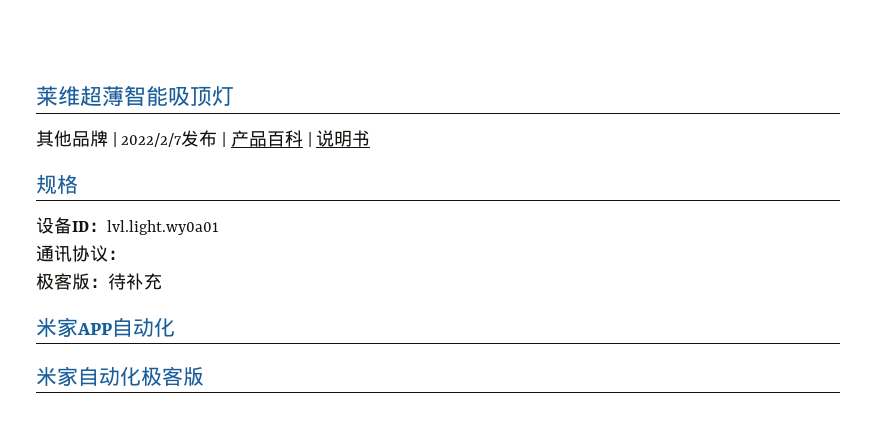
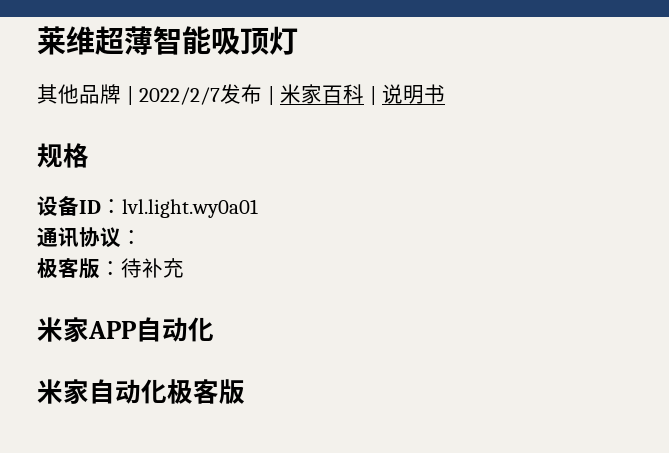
- 其他品牌 | 2022/2/7发布 | 产品百科 | 说明书
+ 其他品牌 | 2022/2/7发布 | 米家百科 | 说明书

